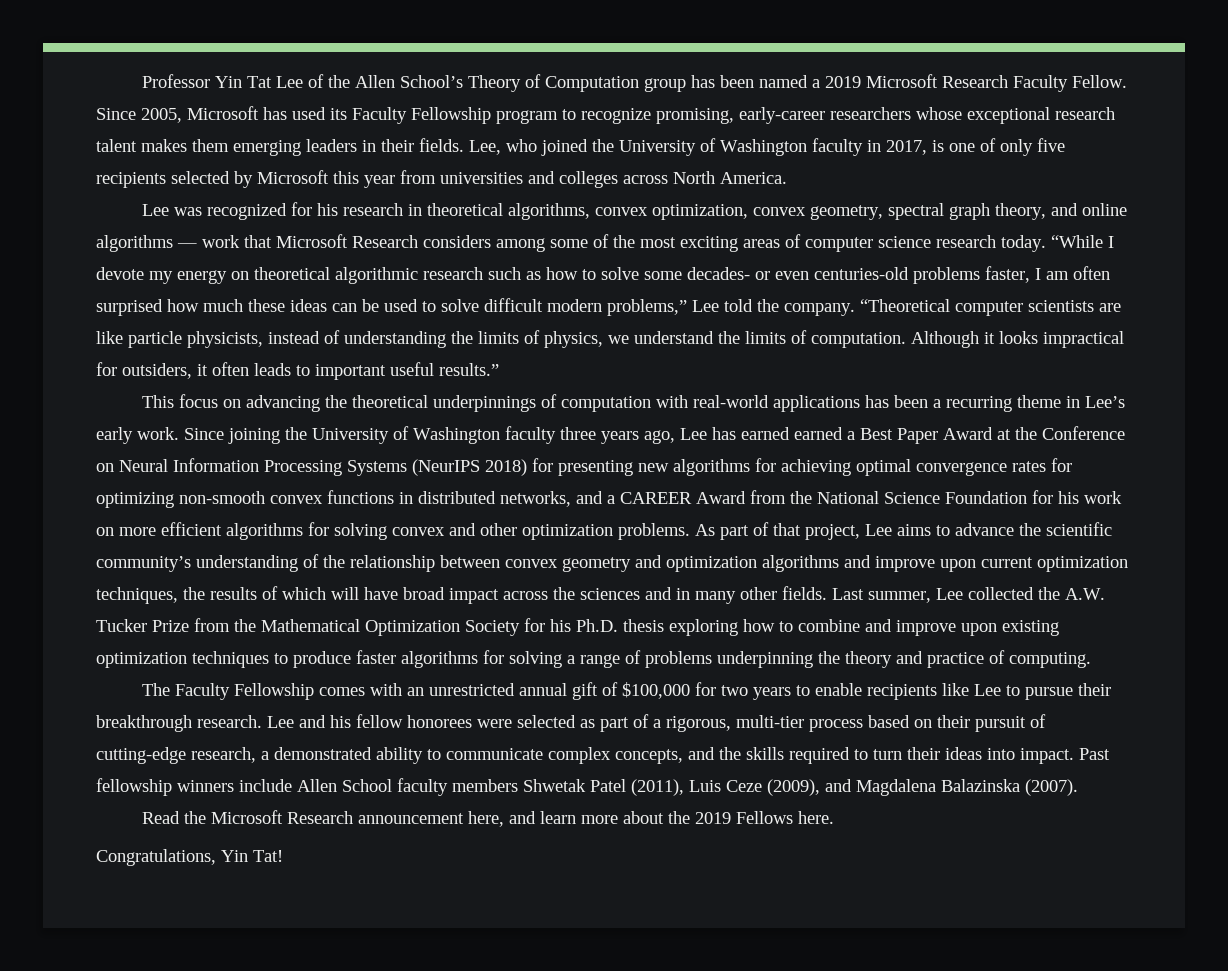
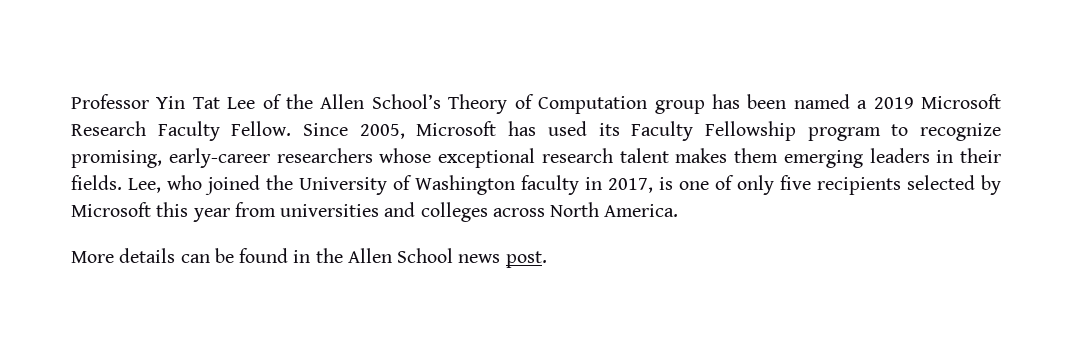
- Lee was recognized for his research in theoretical algorithms, convex optimization, convex geometry, spectral graph theory, and online algorithms — work that Microsoft Research considers among some of the most exciting areas of computer science research today. “While I devote my energy on theoretical algorithmic research such as how to solve some decades- or even centuries-old problems faster, I am often surprised how much these ideas can be used to solve difficult modern problems,” Lee told the company. “Theoretical computer scientists are like particle physicists, instead of understanding the limits of physics, we understand the limits of computation. Although it looks impractical for outsiders, it often leads to important useful results.”
- This focus on advancing the theoretical underpinnings of computation with real-world applications has been a recurring theme in Lee’s early work. Since joining the University of Washington faculty three years ago, Lee has earned earned a Best Paper Award at the Conference on Neural Information Processing Systems (NeurIPS 2018) for presenting new algorithms for achieving optimal convergence rates for optimizing non-smooth convex functions in distributed networks, and a CAREER Award from the National Science Foundation for his work on more efficient algorithms for solving convex and other optimization problems. As part of that project, Lee aims to advance the scientific community’s understanding of the relationship between convex geometry and optimization algorithms and improve upon current optimization techniques, the results of which will have broad impact across the sciences and in many other fields. Last summer, Lee collected the A.W. Tucker Prize from the Mathematical Optimization Society for his Ph.D. thesis exploring how to combine and improve upon existing optimization techniques to produce faster algorithms for solving a range of problems underpinning the theory and practice of computing.
- The Faculty Fellowship comes with an unrestricted annual gift of $100,000 for two years to enable recipients like Lee to pursue their breakthrough research. Lee and his fellow honorees were selected as part of a rigorous, multi-tier process based on their pursuit of cutting-edge research, a demonstrated ability to communicate complex concepts, and the skills required to turn their ideas into impact. Past fellowship winners include Allen School faculty members Shwetak Patel (2011), Luis Ceze (2009), and Magdalena Balazinska (2007).
- Read the Microsoft Research announcement here, and learn more about the 2019 Fellows here.
- Congratulations, Yin Tat!
+ More details can be found in the Allen School news post.

